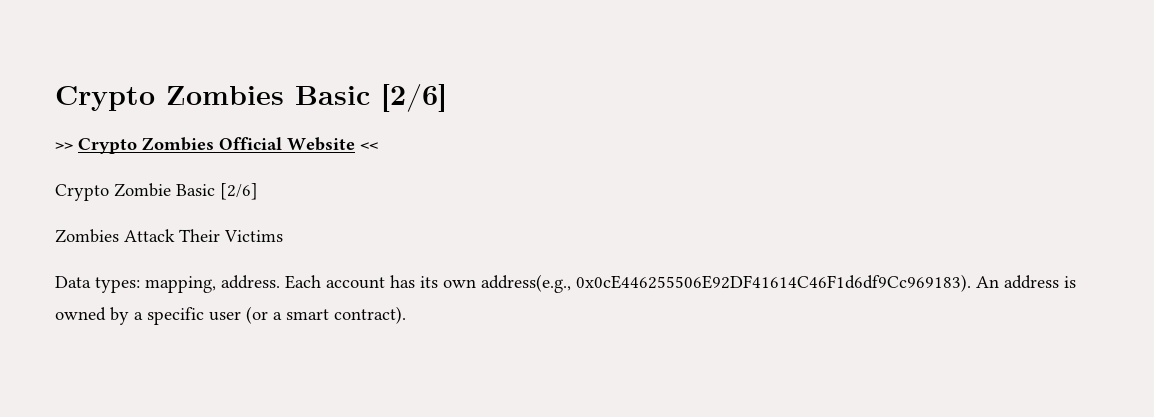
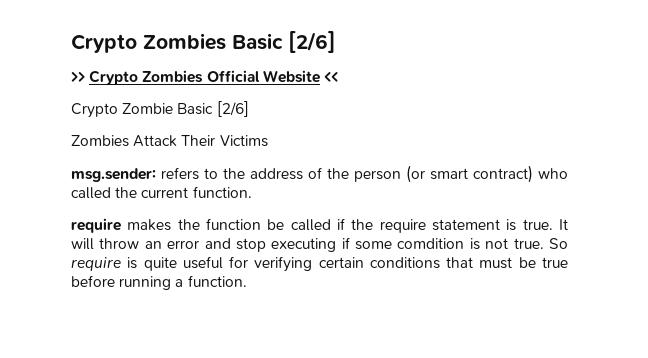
- Data types: mapping, address. Each account has its own address(e.g., 0x0cE446255506E92DF41614C46F1d6df9Cc969183). An address is owned by a specific user (or a smart contract).
+ msg.sender: refers to the address of the person (or smart contract) who called the current function.
+ require makes the function be called if the require statement is true. It will throw an error and stop executing if some comdition is not true. So require is quite useful for verifying certain conditions that must be true before running a function.

